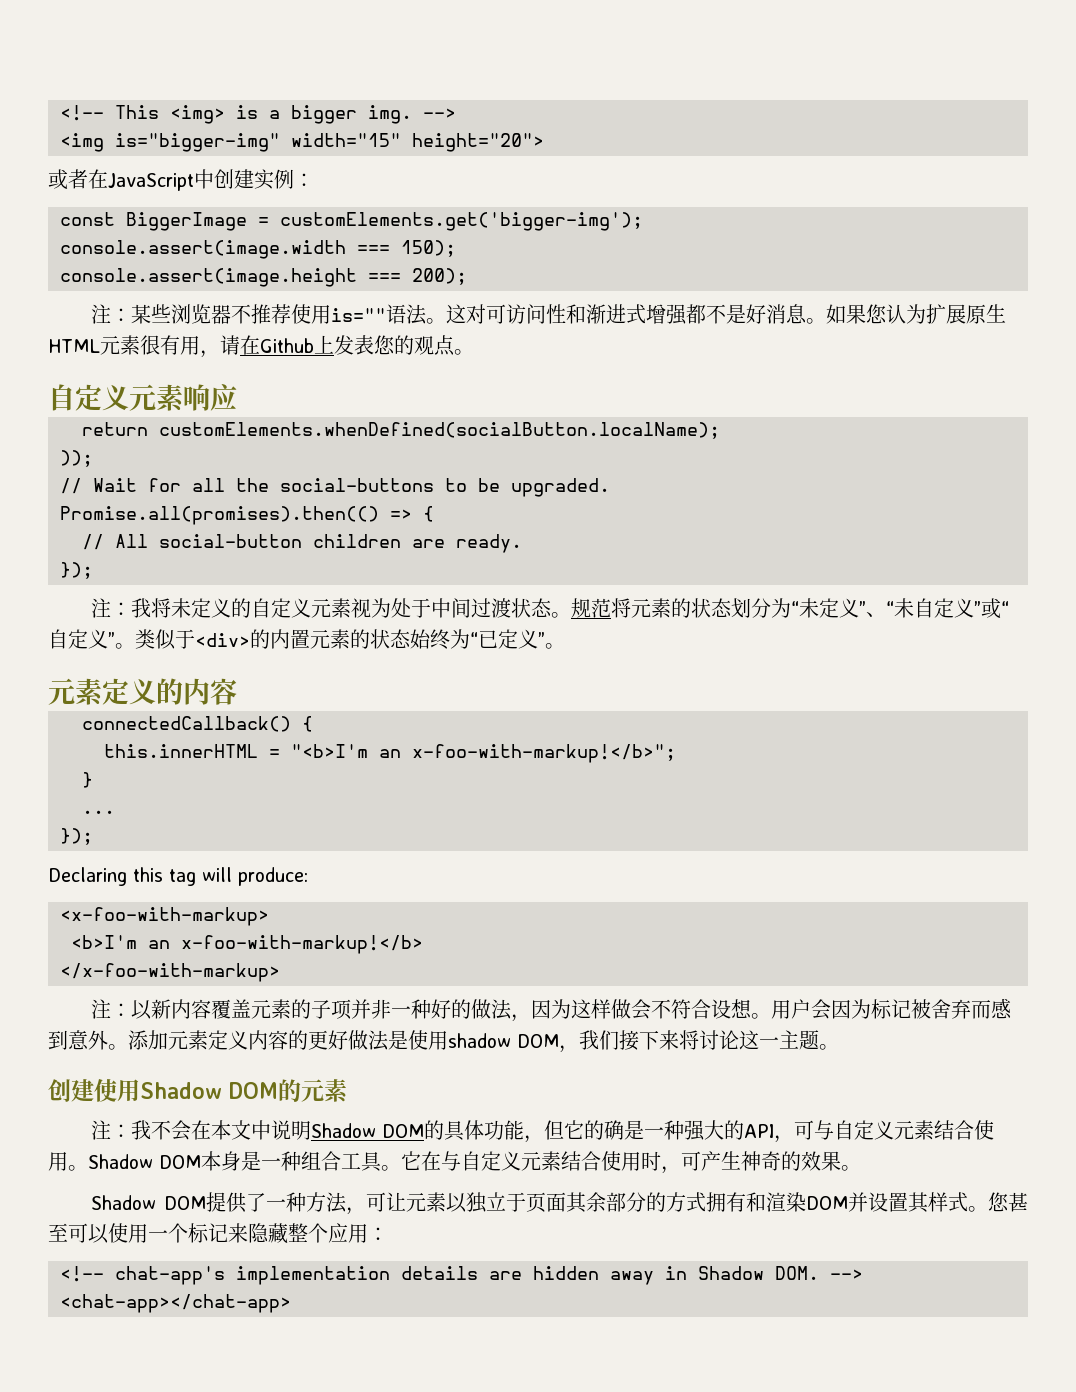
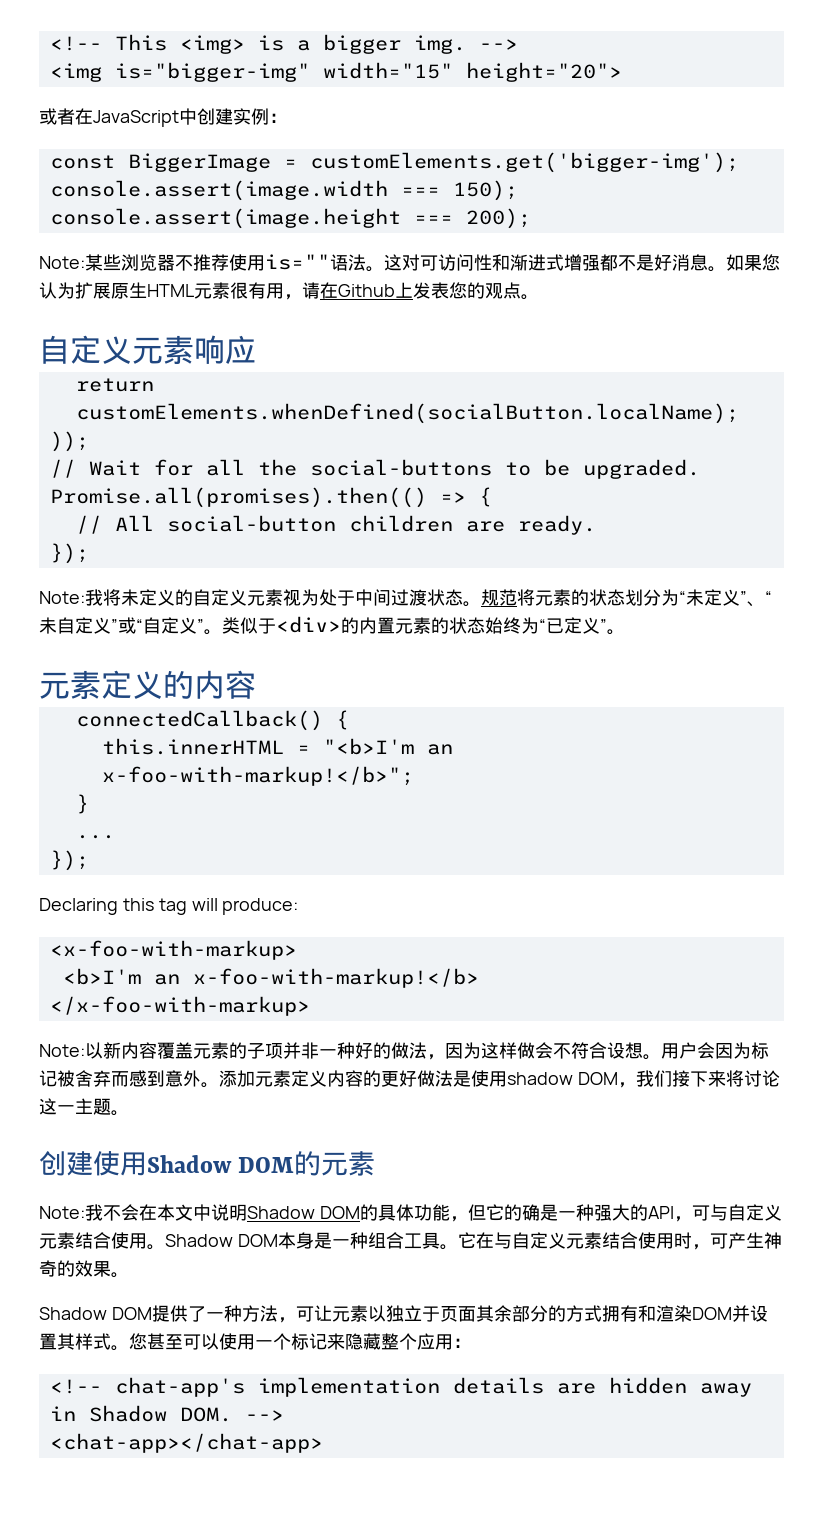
- 注：某些浏览器不推荐使用is=""语法。
+ Note:某些浏览器不推荐使用is=""语法。
- 注：我将未定义的自定义元素视为处于中间过渡状态。
+ Note:我将未定义的自定义元素视为处于中间过渡状态。
- 注：以新内容覆盖元素的子项并非一种好的做法，因为这样做会不符合设想。
+ Note:以新内容覆盖元素的子项并非一种好的做法，因为这样做会不符合设想。
- 注：我不会在本文中说明Shadow DOM的具体功能，但它的确是一种强大的API，可与自定义元素结合使用。
+ Note:我不会在本文中说明Shadow DOM的具体功能，但它的确是一种强大的API，可与自定义元素结合使用。

